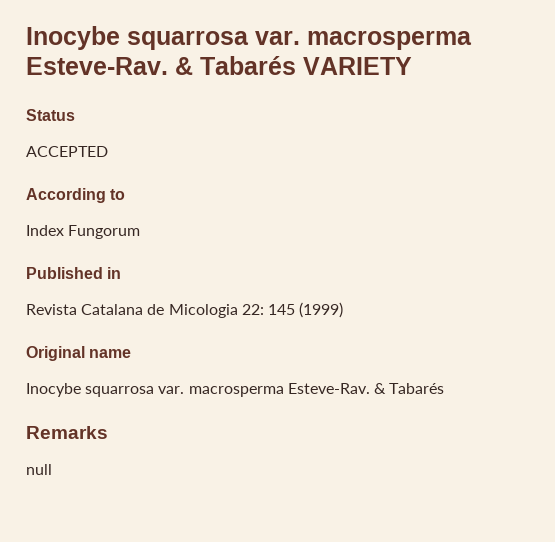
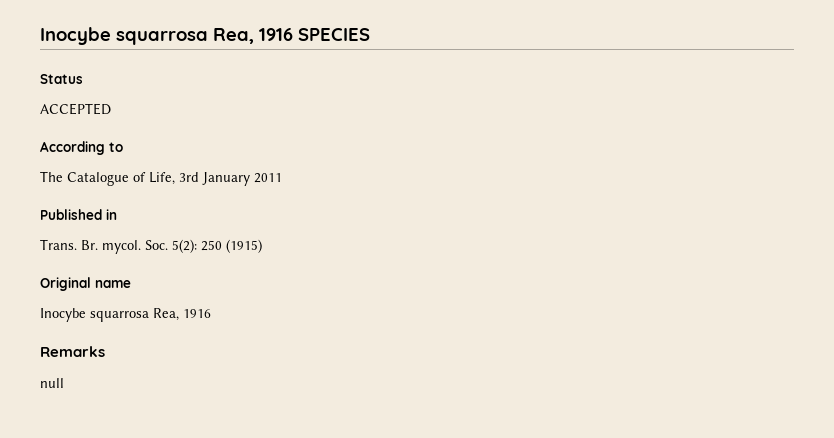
- Inocybe squarrosa var. macrosperma Esteve-Rav. & Tabarés VARIETY
+ Inocybe squarrosa Rea, 1916 SPECIES
  Status
  ACCEPTED
  According to
- Index Fungorum
+ The Catalogue of Life, 3rd January 2011
  Published in
- Revista Catalana de Micologia 22: 145 (1999)
+ Trans. Br. mycol. Soc. 5(2): 250 (1915)
  Original name
- Inocybe squarrosa var. macrosperma Esteve-Rav. & Tabarés
+ Inocybe squarrosa Rea, 1916

